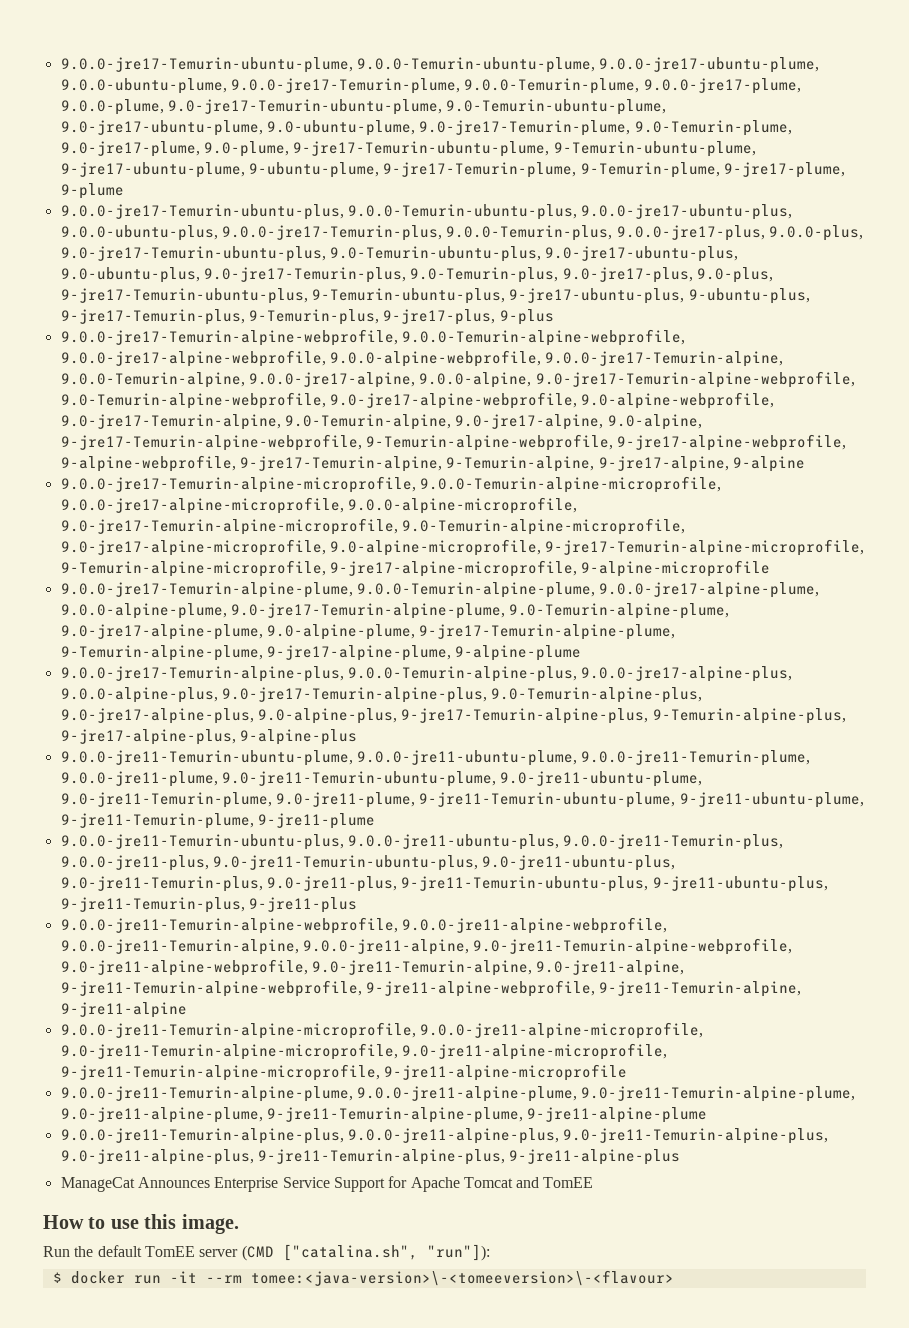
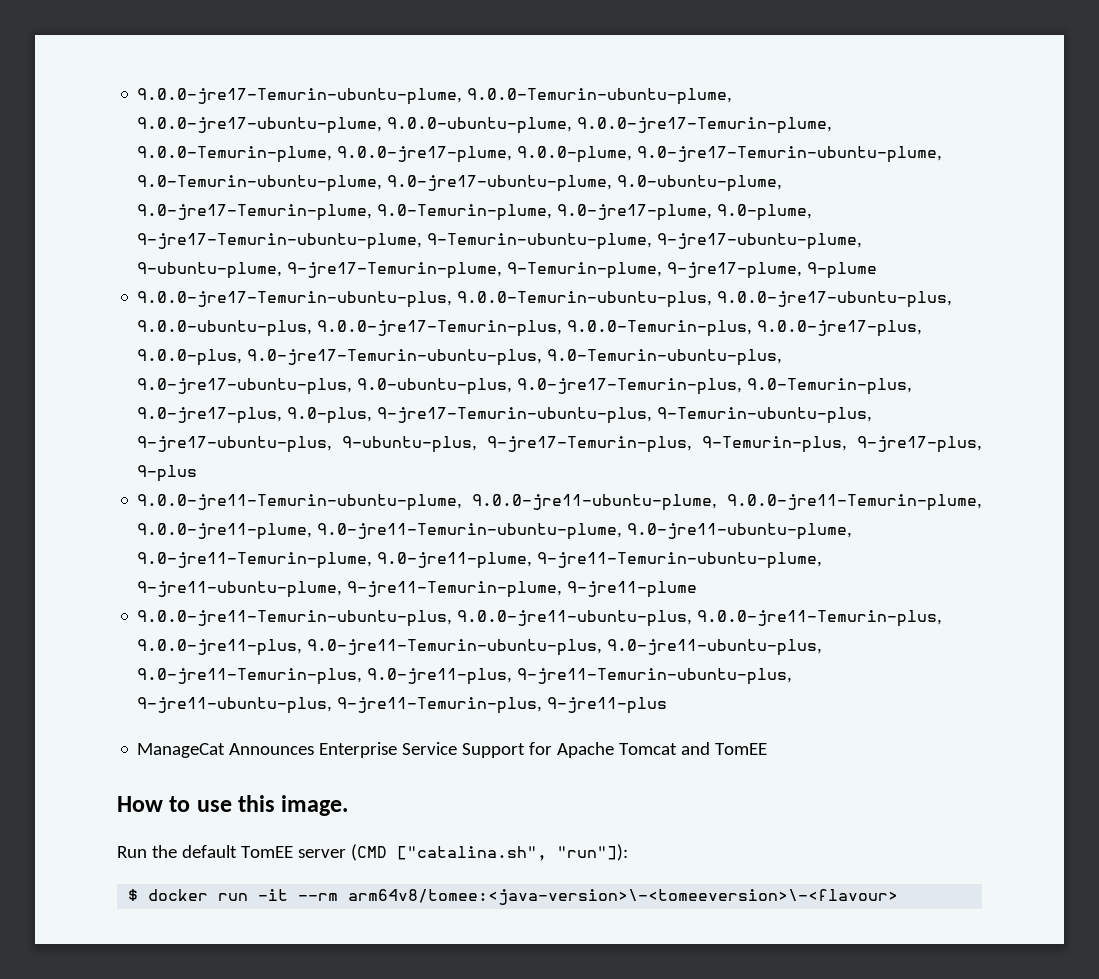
- 9.0.0-jre17-Temurin-alpine-webprofile, 9.0.0-Temurin-alpine-webprofile, 9.0.0-jre17-alpine-webprofile, 9.0.0-alpine-webprofile, 9.0.0-jre17-Temurin-alpine, 9.0.0-Temurin-alpine, 9.0.0-jre17-alpine, 9.0.0-alpine, 9.0-jre17-Temurin-alpine-webprofile, 9.0-Temurin-alpine-webprofile, 9.0-jre17-alpine-webprofile, 9.0-alpine-webprofile, 9.0-jre17-Temurin-alpine, 9.0-Temurin-alpine, 9.0-jre17-alpine, 9.0-alpine, 9-jre17-Temurin-alpine-webprofile, 9-Temurin-alpine-webprofile, 9-jre17-alpine-webprofile, 9-alpine-webprofile, 9-jre17-Temurin-alpine, 9-Temurin-alpine, 9-jre17-alpine, 9-alpine
- 9.0.0-jre17-Temurin-alpine-microprofile, 9.0.0-Temurin-alpine-microprofile, 9.0.0-jre17-alpine-microprofile, 9.0.0-alpine-microprofile, 9.0-jre17-Temurin-alpine-microprofile, 9.0-Temurin-alpine-microprofile, 9.0-jre17-alpine-microprofile, 9.0-alpine-microprofile, 9-jre17-Temurin-alpine-microprofile, 9-Temurin-alpine-microprofile, 9-jre17-alpine-microprofile, 9-alpine-microprofile
- 9.0.0-jre17-Temurin-alpine-plume, 9.0.0-Temurin-alpine-plume, 9.0.0-jre17-alpine-plume, 9.0.0-alpine-plume, 9.0-jre17-Temurin-alpine-plume, 9.0-Temurin-alpine-plume, 9.0-jre17-alpine-plume, 9.0-alpine-plume, 9-jre17-Temurin-alpine-plume, 9-Temurin-alpine-plume, 9-jre17-alpine-plume, 9-alpine-plume
- 9.0.0-jre17-Temurin-alpine-plus, 9.0.0-Temurin-alpine-plus, 9.0.0-jre17-alpine-plus, 9.0.0-alpine-plus, 9.0-jre17-Temurin-alpine-plus, 9.0-Temurin-alpine-plus, 9.0-jre17-alpine-plus, 9.0-alpine-plus, 9-jre17-Temurin-alpine-plus, 9-Temurin-alpine-plus, 9-jre17-alpine-plus, 9-alpine-plus
- 9.0.0-jre11-Temurin-alpine-webprofile, 9.0.0-jre11-alpine-webprofile, 9.0.0-jre11-Temurin-alpine, 9.0.0-jre11-alpine, 9.0-jre11-Temurin-alpine-webprofile, 9.0-jre11-alpine-webprofile, 9.0-jre11-Temurin-alpine, 9.0-jre11-alpine, 9-jre11-Temurin-alpine-webprofile, 9-jre11-alpine-webprofile, 9-jre11-Temurin-alpine, 9-jre11-alpine
- 9.0.0-jre11-Temurin-alpine-microprofile, 9.0.0-jre11-alpine-microprofile, 9.0-jre11-Temurin-alpine-microprofile, 9.0-jre11-alpine-microprofile, 9-jre11-Temurin-alpine-microprofile, 9-jre11-alpine-microprofile
- 9.0.0-jre11-Temurin-alpine-plume, 9.0.0-jre11-alpine-plume, 9.0-jre11-Temurin-alpine-plume, 9.0-jre11-alpine-plume, 9-jre11-Temurin-alpine-plume, 9-jre11-alpine-plume
- 9.0.0-jre11-Temurin-alpine-plus, 9.0.0-jre11-alpine-plus, 9.0-jre11-Temurin-alpine-plus, 9.0-jre11-alpine-plus, 9-jre11-Temurin-alpine-plus, 9-jre11-alpine-plus
- $ docker run -it --rm tomee:<java-version>\-<tomeeversion>\-<flavour>
+ $ docker run -it --rm arm64v8/tomee:<java-version>\-<tomeeversion>\-<flavour>

